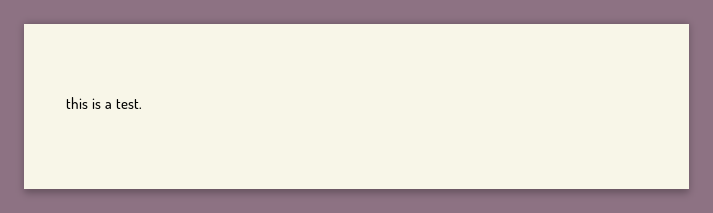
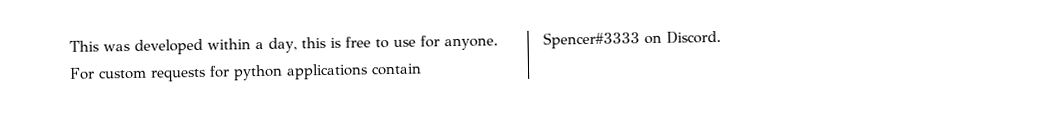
- this is a test.
+ This was developed within a day, this is free to use for anyone.
+ For custom requests for python applications contain Spencer#3333 on Discord.

